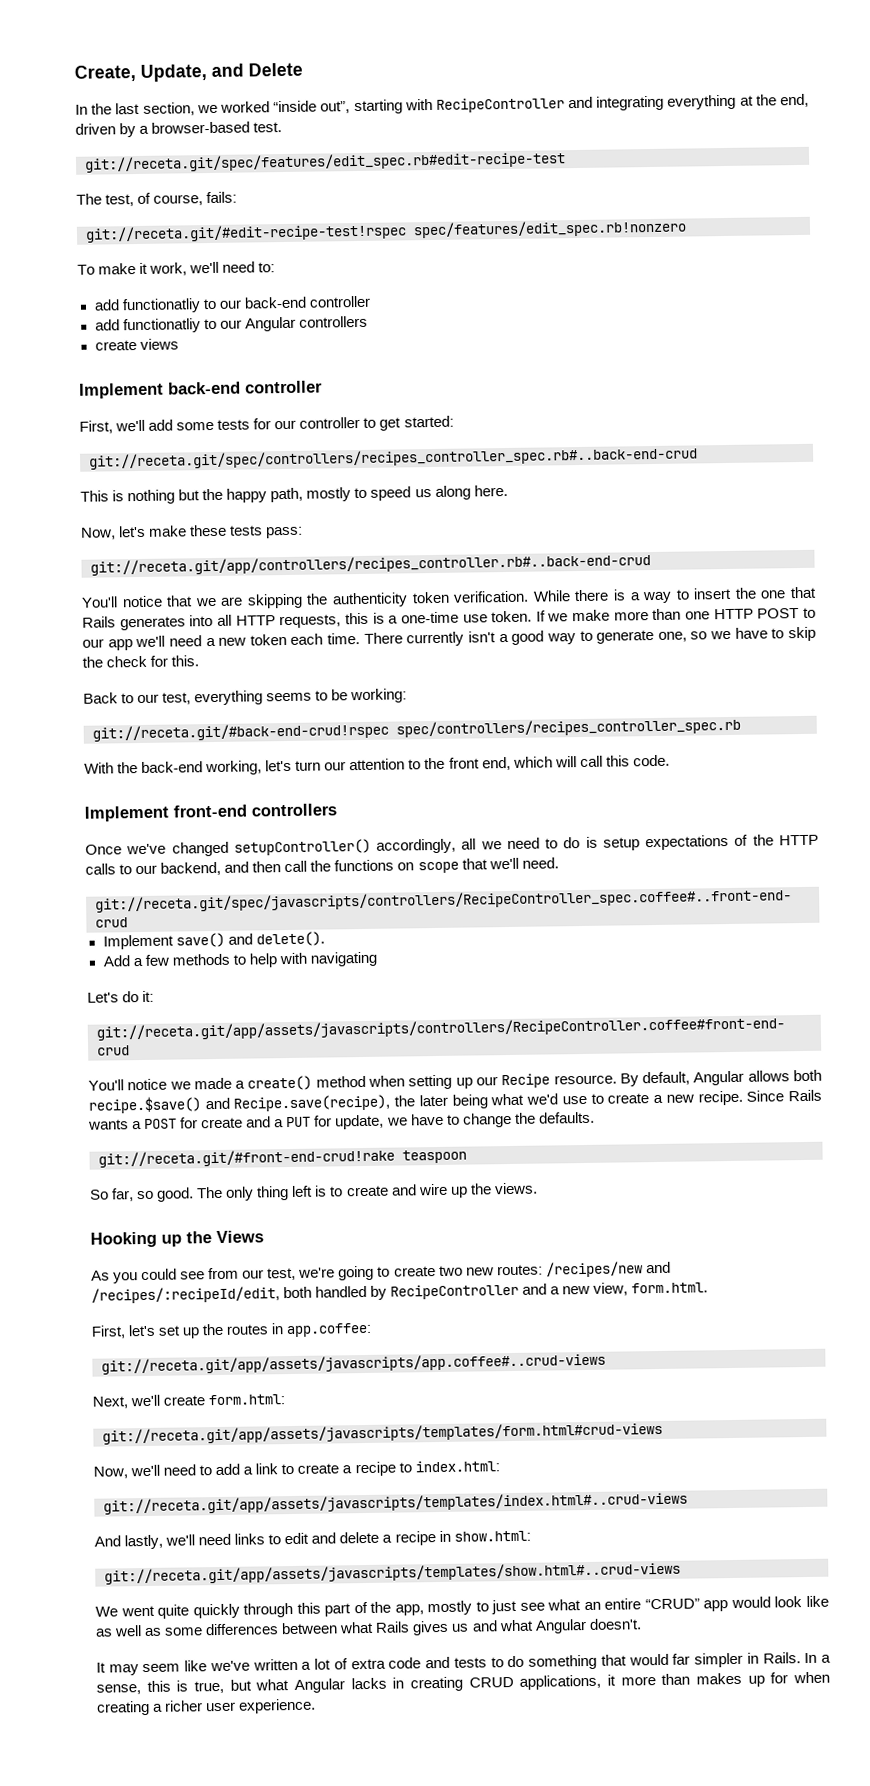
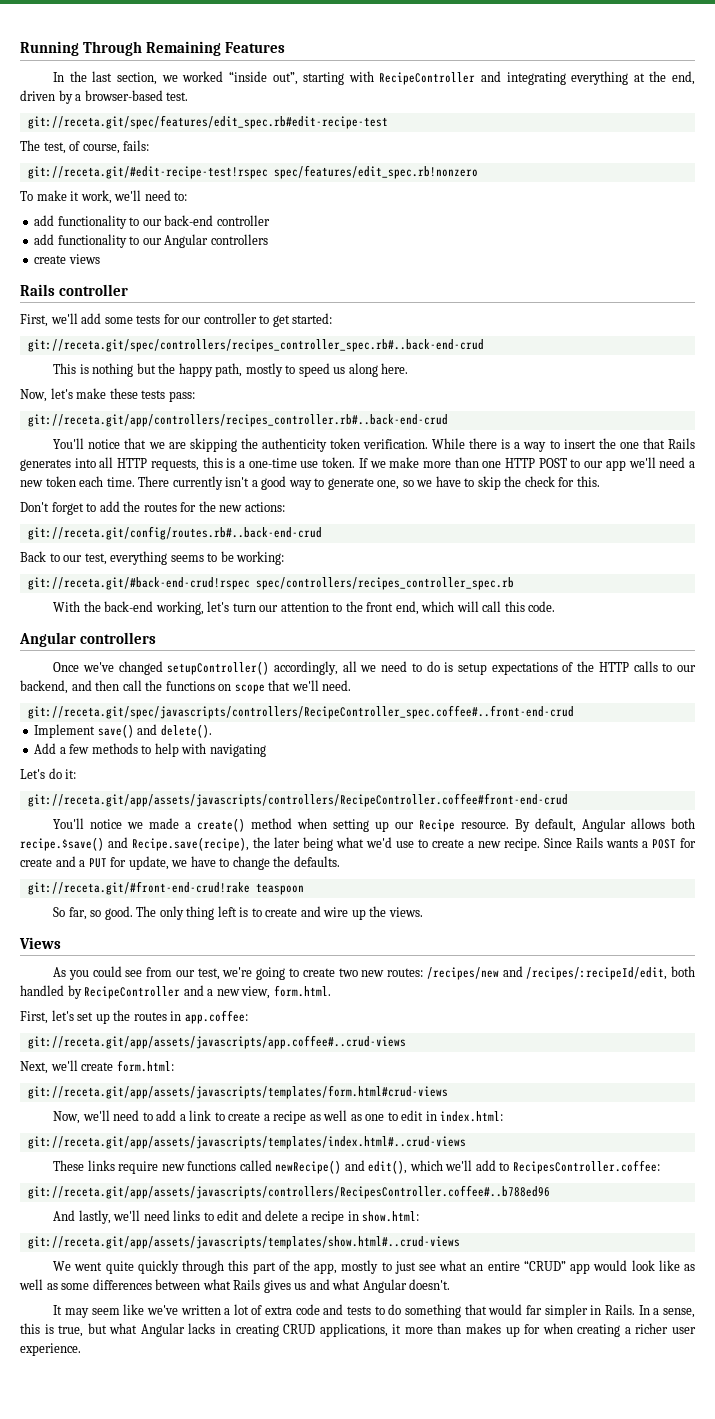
- Create, Update, and Delete
+ Running Through Remaining Features
- add functionatliy to our back-end controller
+ add functionality to our back-end controller
- add functionatliy to our Angular controllers
+ add functionality to our Angular controllers
- Implement back-end controller
+ Rails controller
+ Don't forget to add the routes for the new actions:
+ git://receta.git/config/routes.rb#..back-end-crud
  With the back-end working, let's turn our attention to the front end, which will call this code.
- Implement front-end controllers
+ Angular controllers
- Hooking up the Views
+ Views
- Now, we'll need to add a link to create a recipe to index.html:
+ Now, we'll need to add a link to create a recipe as well as one to edit in index.html:
  git://receta.git/app/assets/javascripts/templates/index.html#..crud-views
+ These links require new functions called newRecipe() and edit(), which we'll add to RecipesController.coffee:
+ git://receta.git/app/assets/javascripts/controllers/RecipesController.coffee#..b788ed96

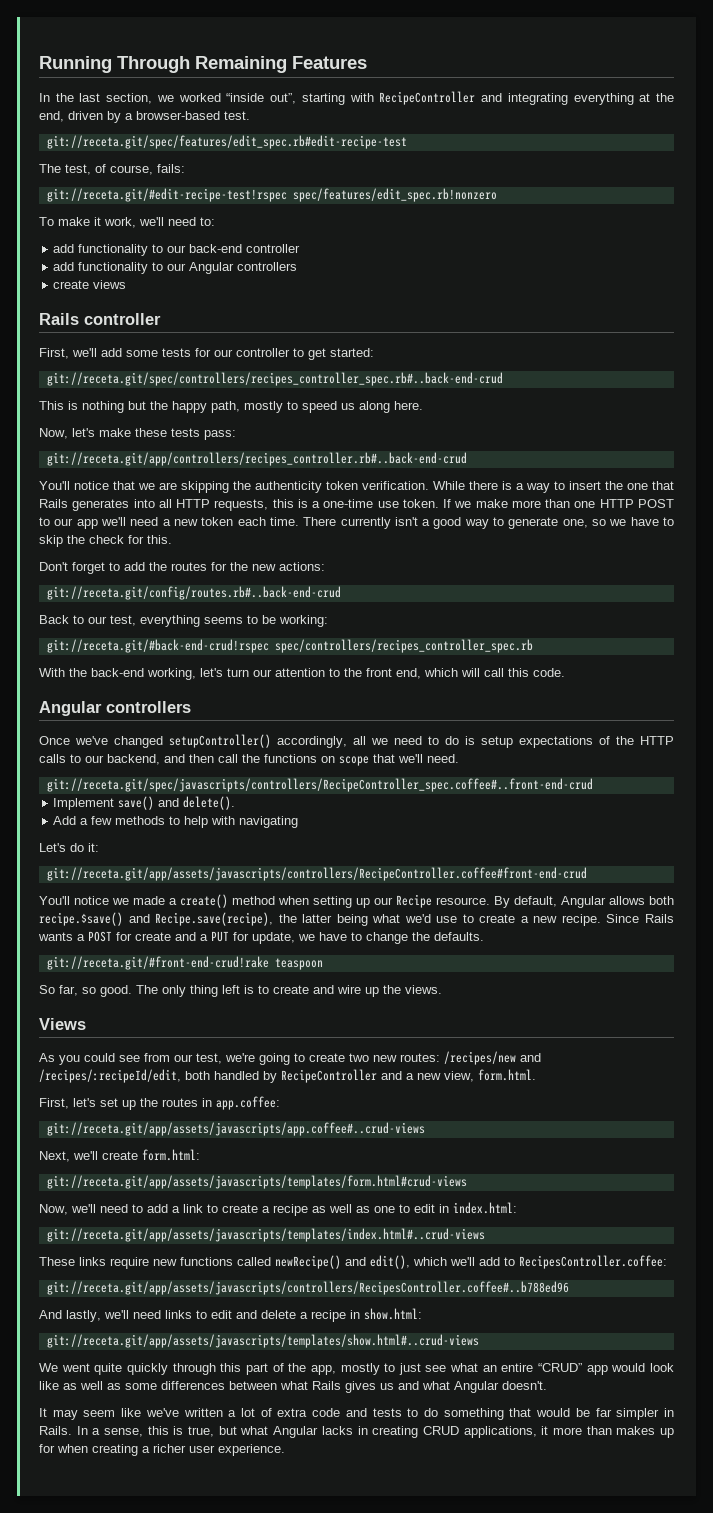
- By default, Angular allows both recipe.$save() and Recipe.save(recipe), the later being what we'd use to create a new recipe.
+ By default, Angular allows both recipe.$save() and Recipe.save(recipe), the latter being what we'd use to create a new recipe.
- It may seem like we've written a lot of extra code and tests to do something that would far simpler in Rails.
+ It may seem like we've written a lot of extra code and tests to do something that would be far simpler in Rails.

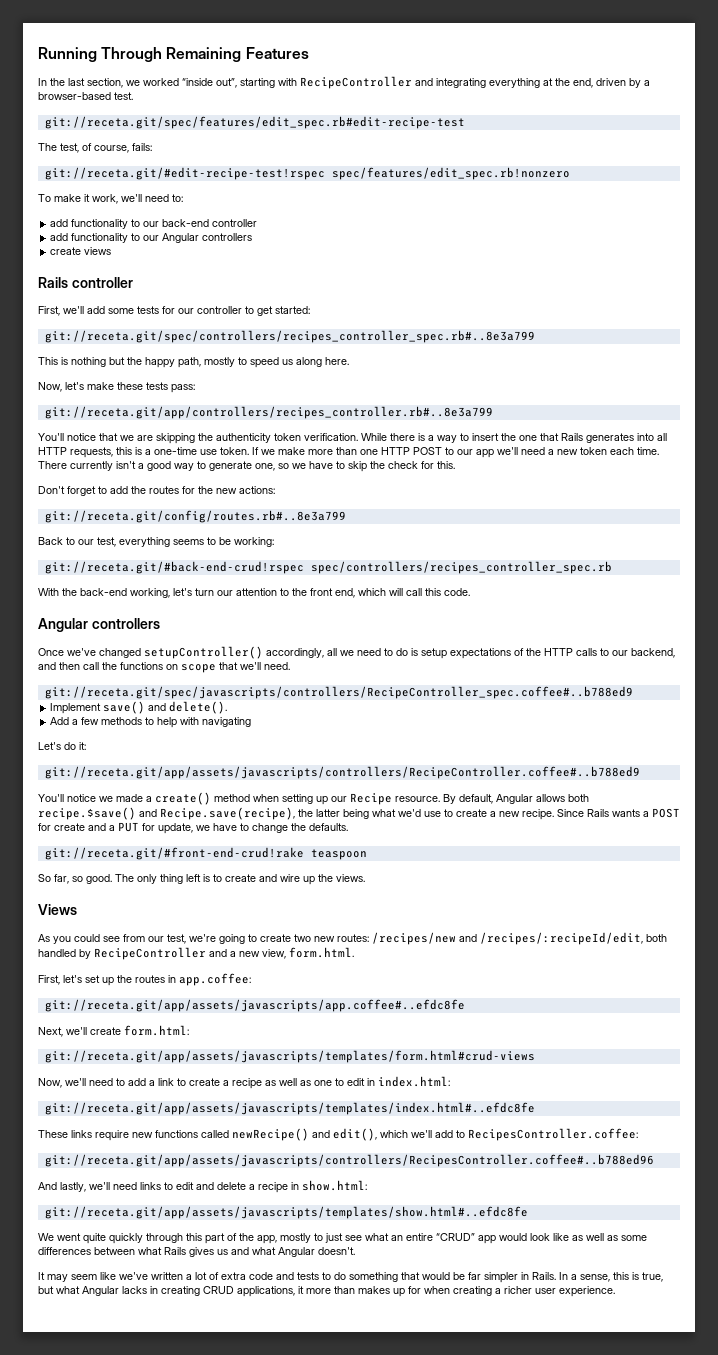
- git://receta.git/spec/controllers/recipes_controller_spec.rb#..back-end-crud
+ git://receta.git/spec/controllers/recipes_controller_spec.rb#..8e3a799
- git://receta.git/app/controllers/recipes_controller.rb#..back-end-crud
+ git://receta.git/app/controllers/recipes_controller.rb#..8e3a799
- git://receta.git/config/routes.rb#..back-end-crud
+ git://receta.git/config/routes.rb#..8e3a799
- git://receta.git/spec/javascripts/controllers/RecipeController_spec.coffee#..front-end-crud
+ git://receta.git/spec/javascripts/controllers/RecipeController_spec.coffee#..b788ed9
- git://receta.git/app/assets/javascripts/controllers/RecipeController.coffee#front-end-crud
+ git://receta.git/app/assets/javascripts/controllers/RecipeController.coffee#..b788ed9
- git://receta.git/app/assets/javascripts/app.coffee#..crud-views
+ git://receta.git/app/assets/javascripts/app.coffee#..efdc8fe
- git://receta.git/app/assets/javascripts/templates/index.html#..crud-views
+ git://receta.git/app/assets/javascripts/templates/index.html#..efdc8fe
- git://receta.git/app/assets/javascripts/templates/show.html#..crud-views
+ git://receta.git/app/assets/javascripts/templates/show.html#..efdc8fe

